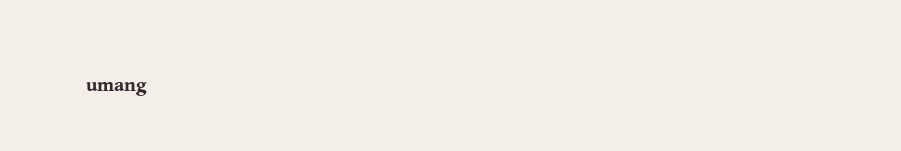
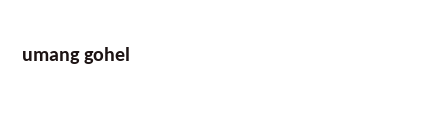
- umang
+ umang gohel

